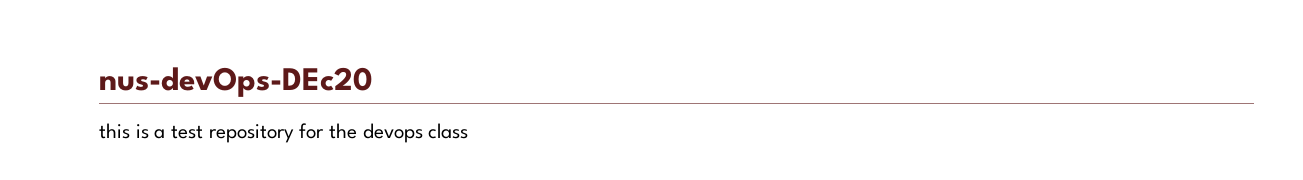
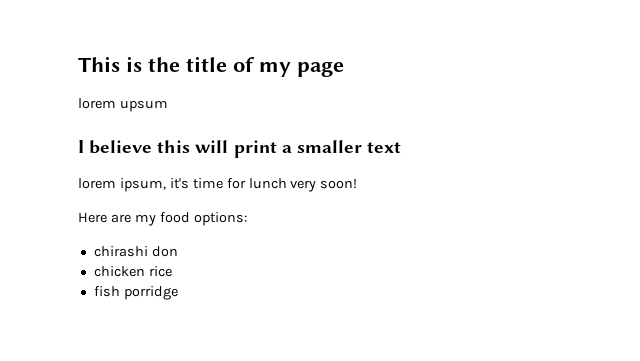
- nus-devOps-DEc20
- this is a test repository for the devops class
+ This is the title of my page
+ lorem upsum
+ I believe this will print a smaller text
+ lorem ipsum, it's time for lunch very soon!
+ Here are my food options:
+ chirashi don
+ chicken rice
+ fish porridge

